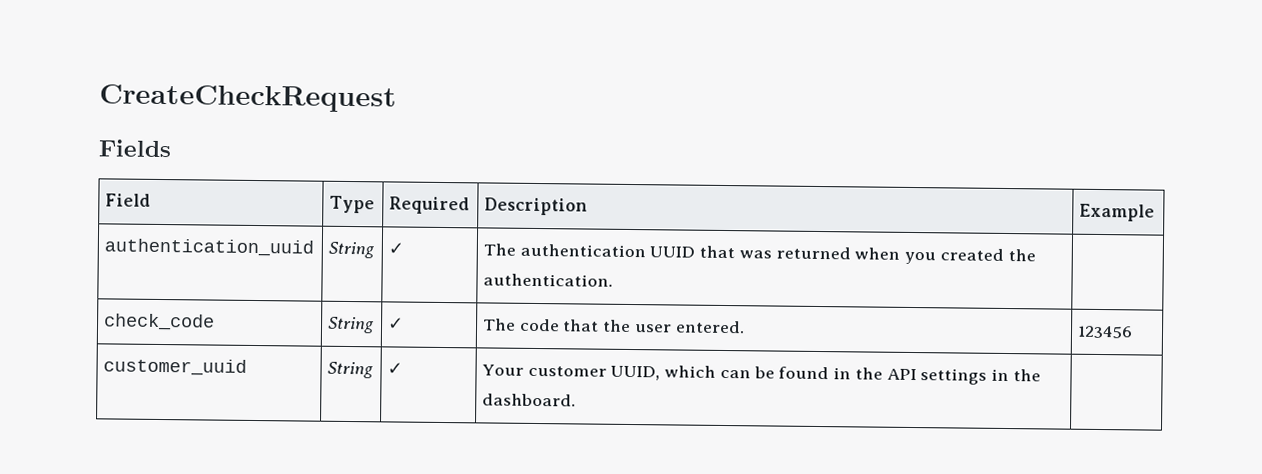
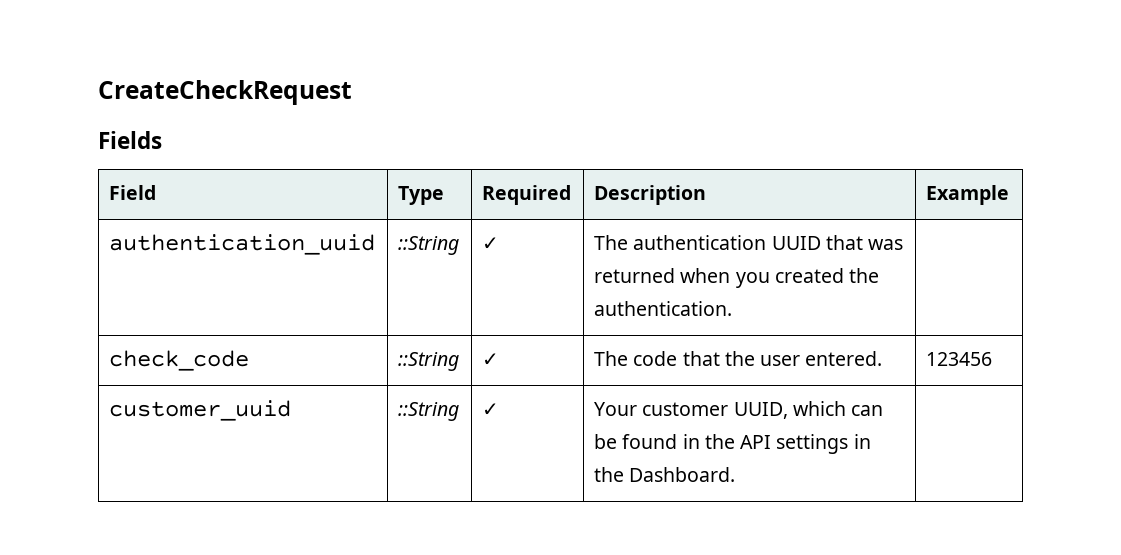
- authentication_uuid | String | ✓ | The authentication UUID that was returned when you created the authentication. |
+ authentication_uuid | ::String | ✓ | The authentication UUID that was returned when you created the authentication. |
- check_code | String | ✓ | The code that the user entered. | 123456
+ check_code | ::String | ✓ | The code that the user entered. | 123456
- customer_uuid | String | ✓ | Your customer UUID, which can be found in the API settings in the dashboard. |
+ customer_uuid | ::String | ✓ | Your customer UUID, which can be found in the API settings in the Dashboard. |

